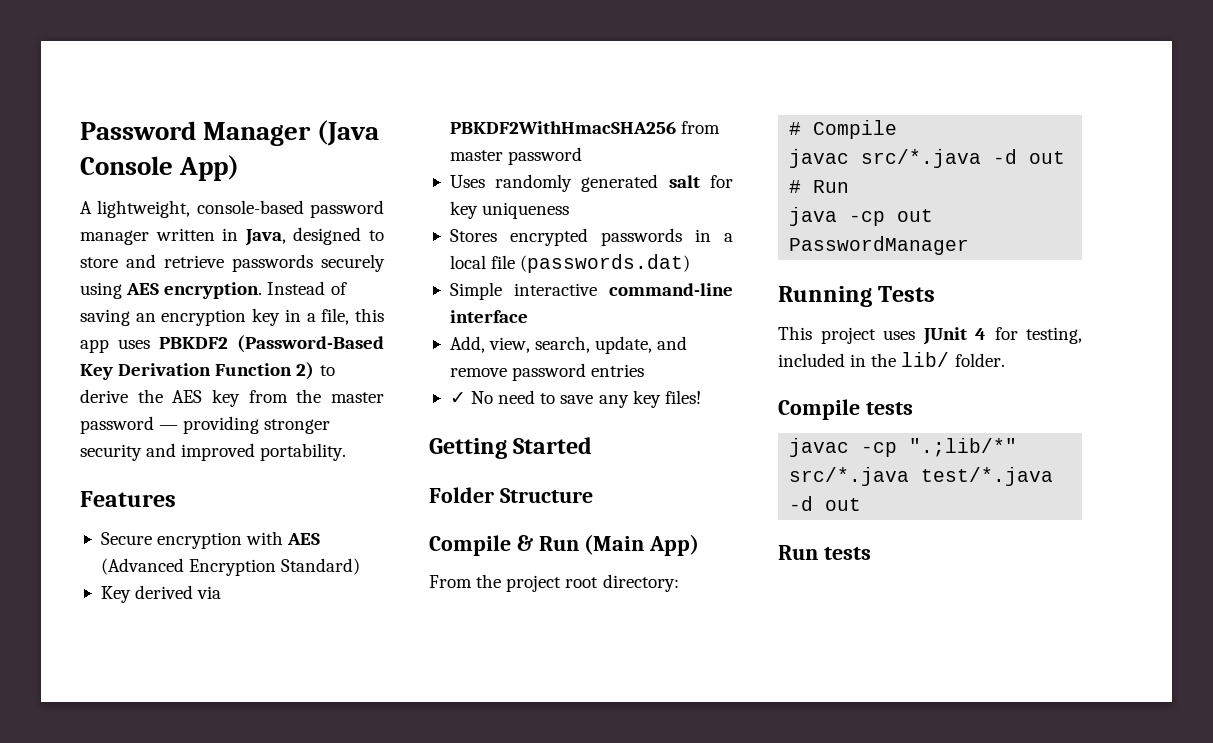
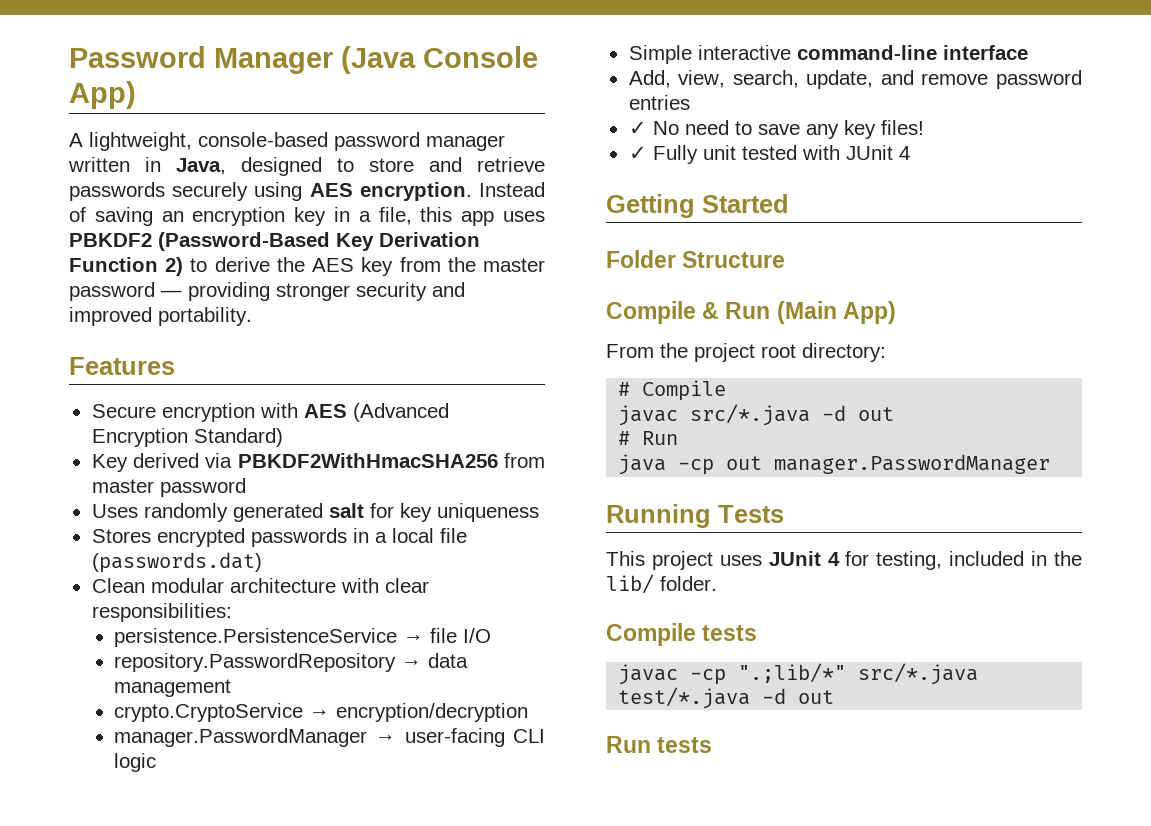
+ Clean modular architecture with clear responsibilities:
+ persistence.PersistenceService → file I/O
+ repository.PasswordRepository → data management
+ crypto.CryptoService → encryption/decryption
+ manager.PasswordManager → user-facing CLI logic
+ ✓ Fully unit tested with JUnit 4
- java -cp out PasswordManager
+ java -cp out manager.PasswordManager

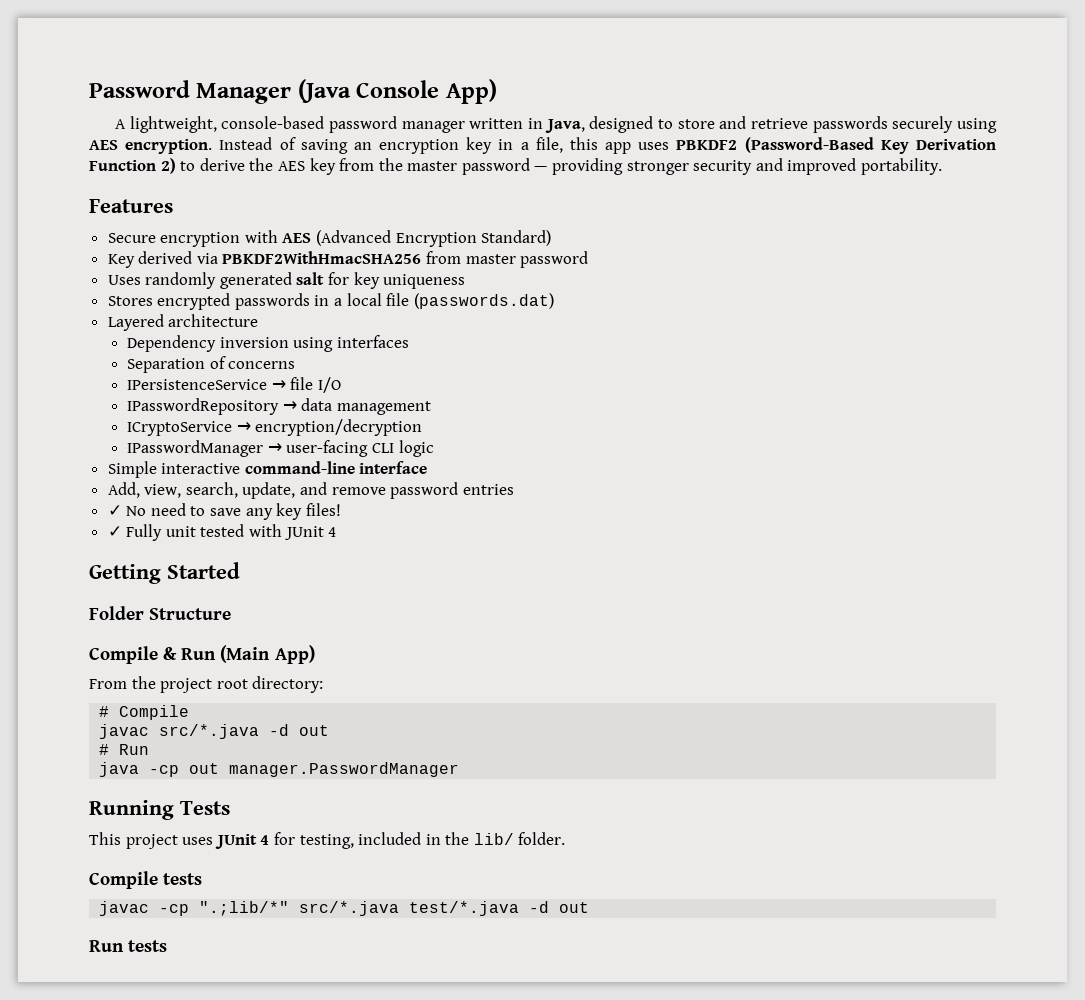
- Clean modular architecture with clear responsibilities:
- persistence.PersistenceService → file I/O
+ Layered architecture
+ Dependency inversion using interfaces
+ Separation of concerns
+ IPersistenceService → file I/O
- repository.PasswordRepository → data management
+ IPasswordRepository → data management
- crypto.CryptoService → encryption/decryption
+ ICryptoService → encryption/decryption
- manager.PasswordManager → user-facing CLI logic
+ IPasswordManager → user-facing CLI logic

